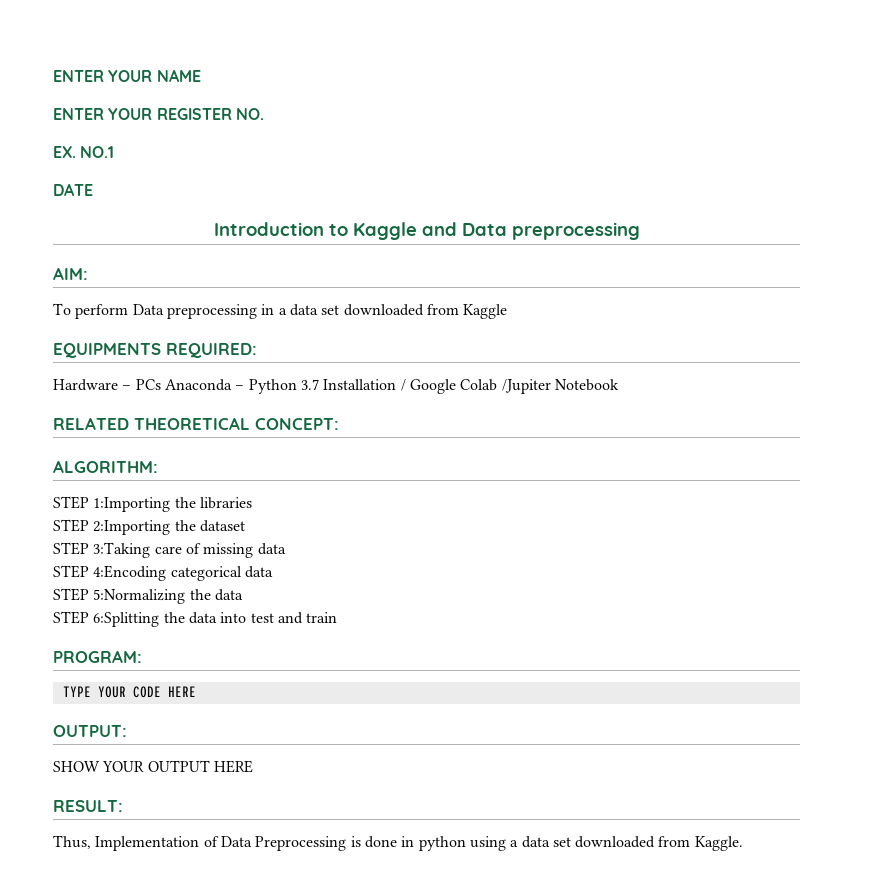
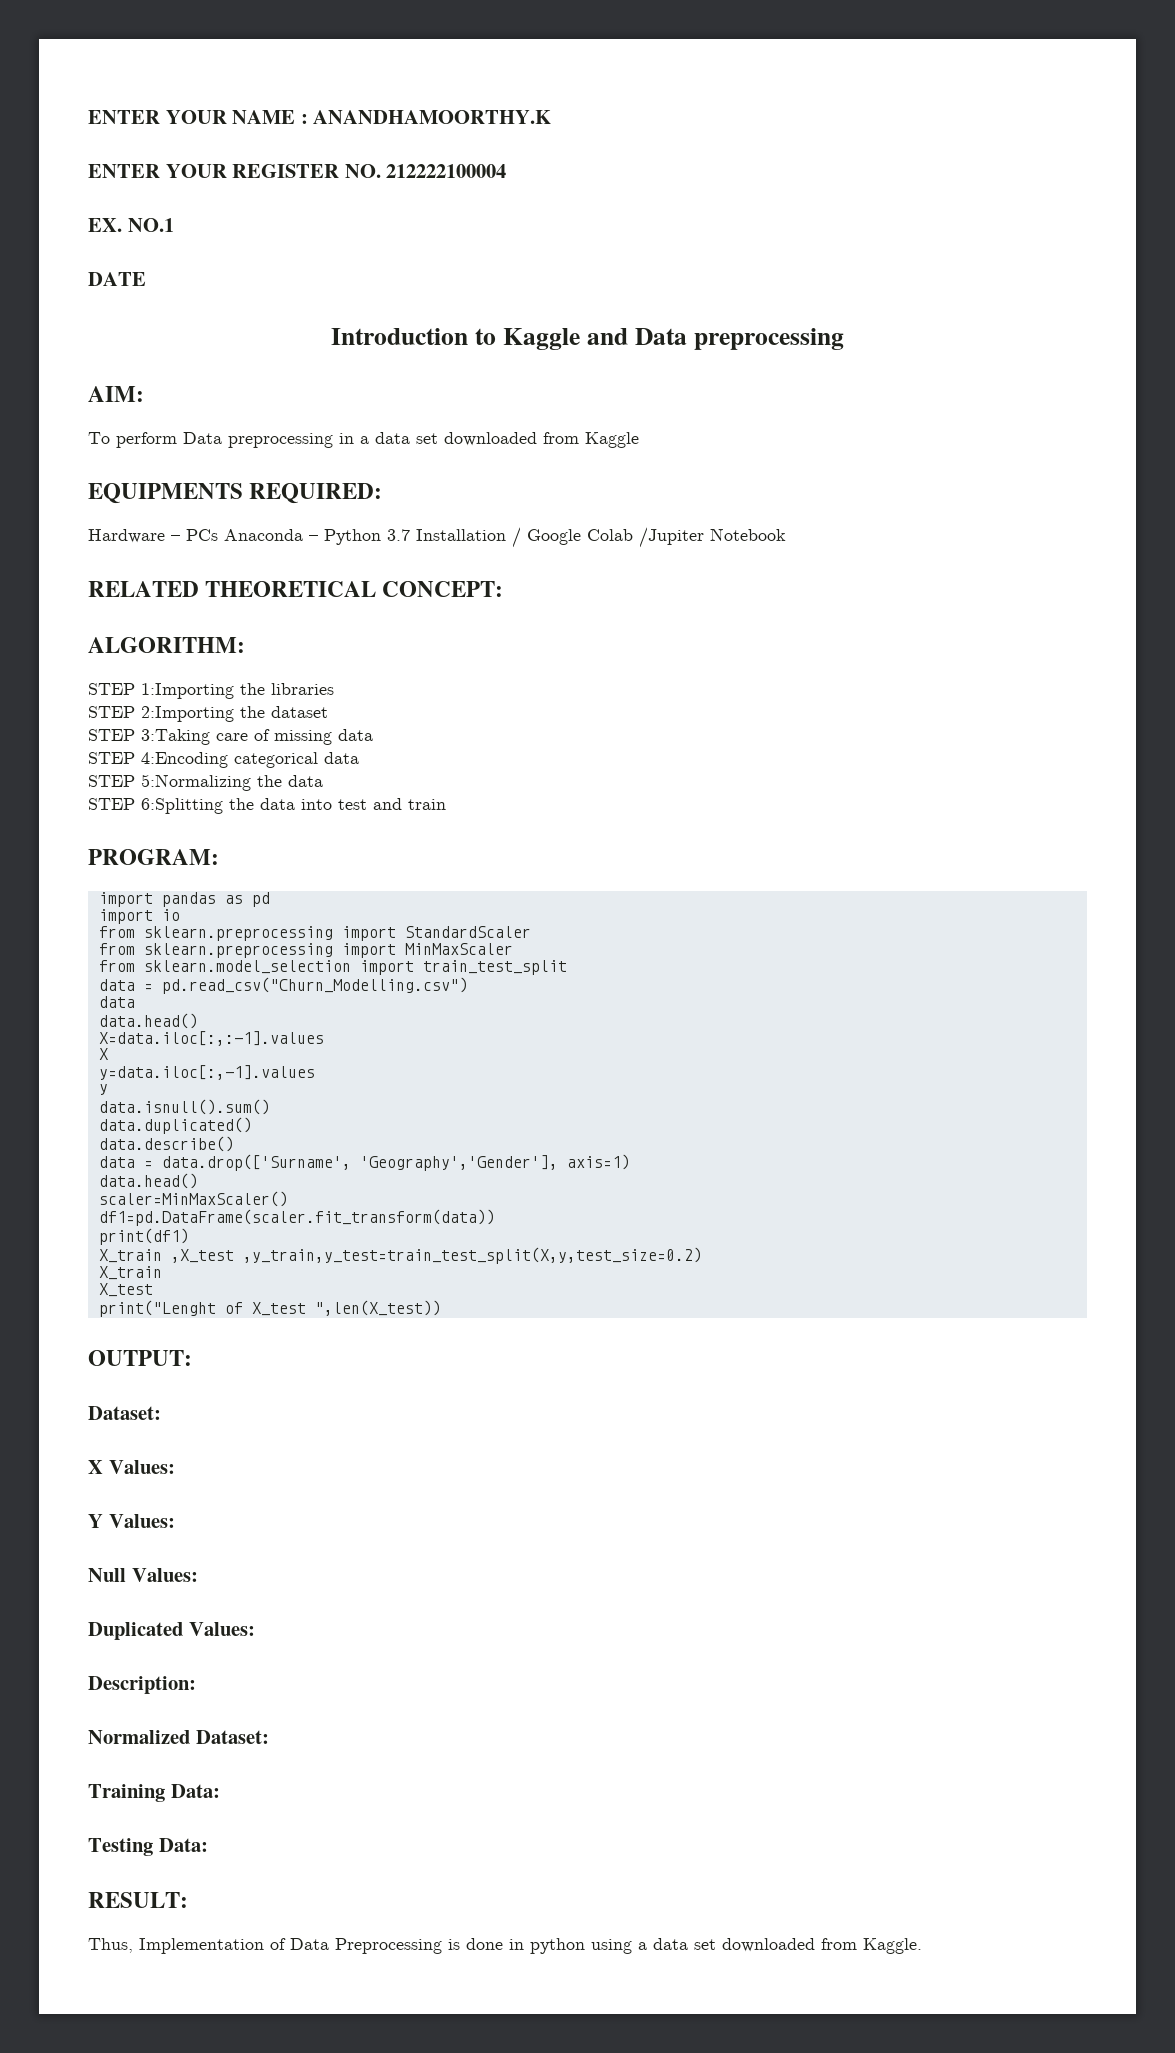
- ENTER YOUR NAME
+ ENTER YOUR NAME : ANANDHAMOORTHY.K
- ENTER YOUR REGISTER NO.
+ ENTER YOUR REGISTER NO. 212222100004
- TYPE YOUR CODE HERE
+ import pandas as pd
+ import io
+ from sklearn.preprocessing import StandardScaler
+ from sklearn.preprocessing import MinMaxScaler
+ from sklearn.model_selection import train_test_split
+ data = pd.read_csv("Churn_Modelling.csv")
+ data
+ data.head()
+ X=data.iloc[:,:-1].values
+ X
+ y=data.iloc[:,-1].values
+ y
+ data.isnull().sum()
+ data.duplicated()
+ data.describe()
+ data = data.drop(['Surname', 'Geography','Gender'], axis=1)
+ data.head()
+ scaler=MinMaxScaler()
+ df1=pd.DataFrame(scaler.fit_transform(data))
+ print(df1)
+ X_train ,X_test ,y_train,y_test=train_test_split(X,y,test_size=0.2)
+ X_train
+ X_test
+ print("Lenght of X_test ",len(X_test))
  OUTPUT:
- SHOW YOUR OUTPUT HERE
+ Dataset:
+ X Values:
+ Y Values:
+ Null Values:
+ Duplicated Values:
+ Description:
+ Normalized Dataset:
+ Training Data:
+ Testing Data:

